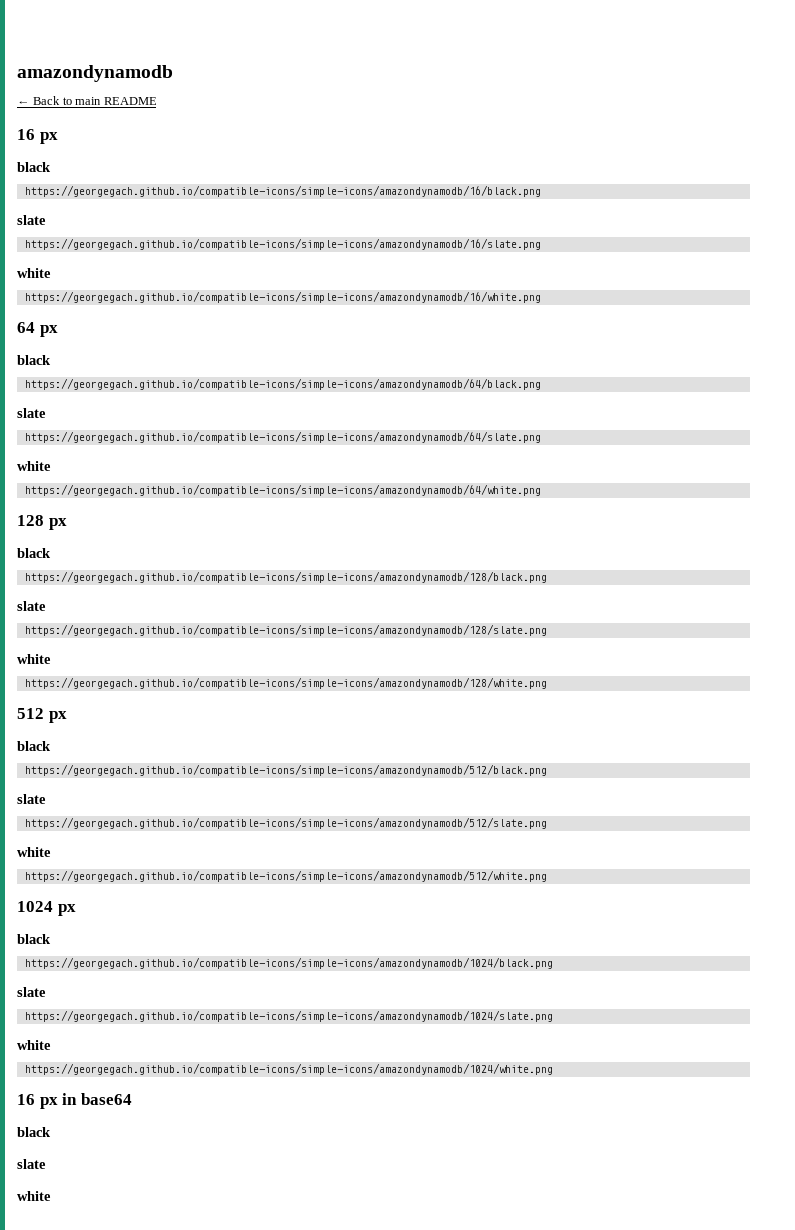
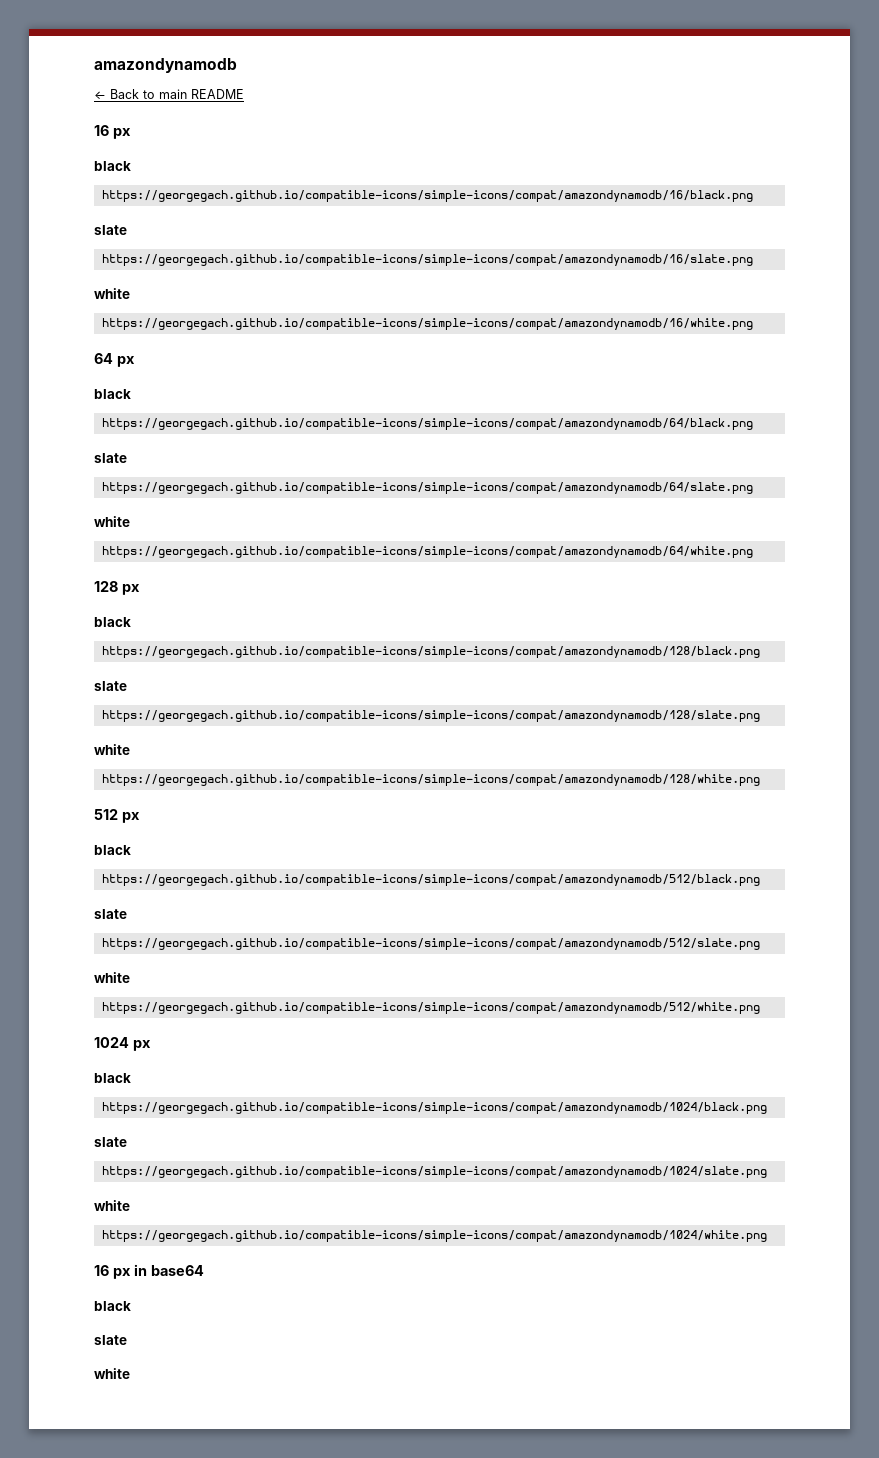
- https://georgegach.github.io/compatible-icons/simple-icons/amazondynamodb/16/black.png
+ https://georgegach.github.io/compatible-icons/simple-icons/compat/amazondynamodb/16/black.png
  slate
- https://georgegach.github.io/compatible-icons/simple-icons/amazondynamodb/16/slate.png
+ https://georgegach.github.io/compatible-icons/simple-icons/compat/amazondynamodb/16/slate.png
  white
- https://georgegach.github.io/compatible-icons/simple-icons/amazondynamodb/16/white.png
+ https://georgegach.github.io/compatible-icons/simple-icons/compat/amazondynamodb/16/white.png
- https://georgegach.github.io/compatible-icons/simple-icons/amazondynamodb/64/black.png
+ https://georgegach.github.io/compatible-icons/simple-icons/compat/amazondynamodb/64/black.png
  slate
- https://georgegach.github.io/compatible-icons/simple-icons/amazondynamodb/64/slate.png
+ https://georgegach.github.io/compatible-icons/simple-icons/compat/amazondynamodb/64/slate.png
  white
- https://georgegach.github.io/compatible-icons/simple-icons/amazondynamodb/64/white.png
+ https://georgegach.github.io/compatible-icons/simple-icons/compat/amazondynamodb/64/white.png
- https://georgegach.github.io/compatible-icons/simple-icons/amazondynamodb/128/black.png
+ https://georgegach.github.io/compatible-icons/simple-icons/compat/amazondynamodb/128/black.png
  slate
- https://georgegach.github.io/compatible-icons/simple-icons/amazondynamodb/128/slate.png
+ https://georgegach.github.io/compatible-icons/simple-icons/compat/amazondynamodb/128/slate.png
  white
- https://georgegach.github.io/compatible-icons/simple-icons/amazondynamodb/128/white.png
+ https://georgegach.github.io/compatible-icons/simple-icons/compat/amazondynamodb/128/white.png
- https://georgegach.github.io/compatible-icons/simple-icons/amazondynamodb/512/black.png
+ https://georgegach.github.io/compatible-icons/simple-icons/compat/amazondynamodb/512/black.png
  slate
- https://georgegach.github.io/compatible-icons/simple-icons/amazondynamodb/512/slate.png
+ https://georgegach.github.io/compatible-icons/simple-icons/compat/amazondynamodb/512/slate.png
  white
- https://georgegach.github.io/compatible-icons/simple-icons/amazondynamodb/512/white.png
+ https://georgegach.github.io/compatible-icons/simple-icons/compat/amazondynamodb/512/white.png
- https://georgegach.github.io/compatible-icons/simple-icons/amazondynamodb/1024/black.png
+ https://georgegach.github.io/compatible-icons/simple-icons/compat/amazondynamodb/1024/black.png
  slate
- https://georgegach.github.io/compatible-icons/simple-icons/amazondynamodb/1024/slate.png
+ https://georgegach.github.io/compatible-icons/simple-icons/compat/amazondynamodb/1024/slate.png
  white
- https://georgegach.github.io/compatible-icons/simple-icons/amazondynamodb/1024/white.png
+ https://georgegach.github.io/compatible-icons/simple-icons/compat/amazondynamodb/1024/white.png

